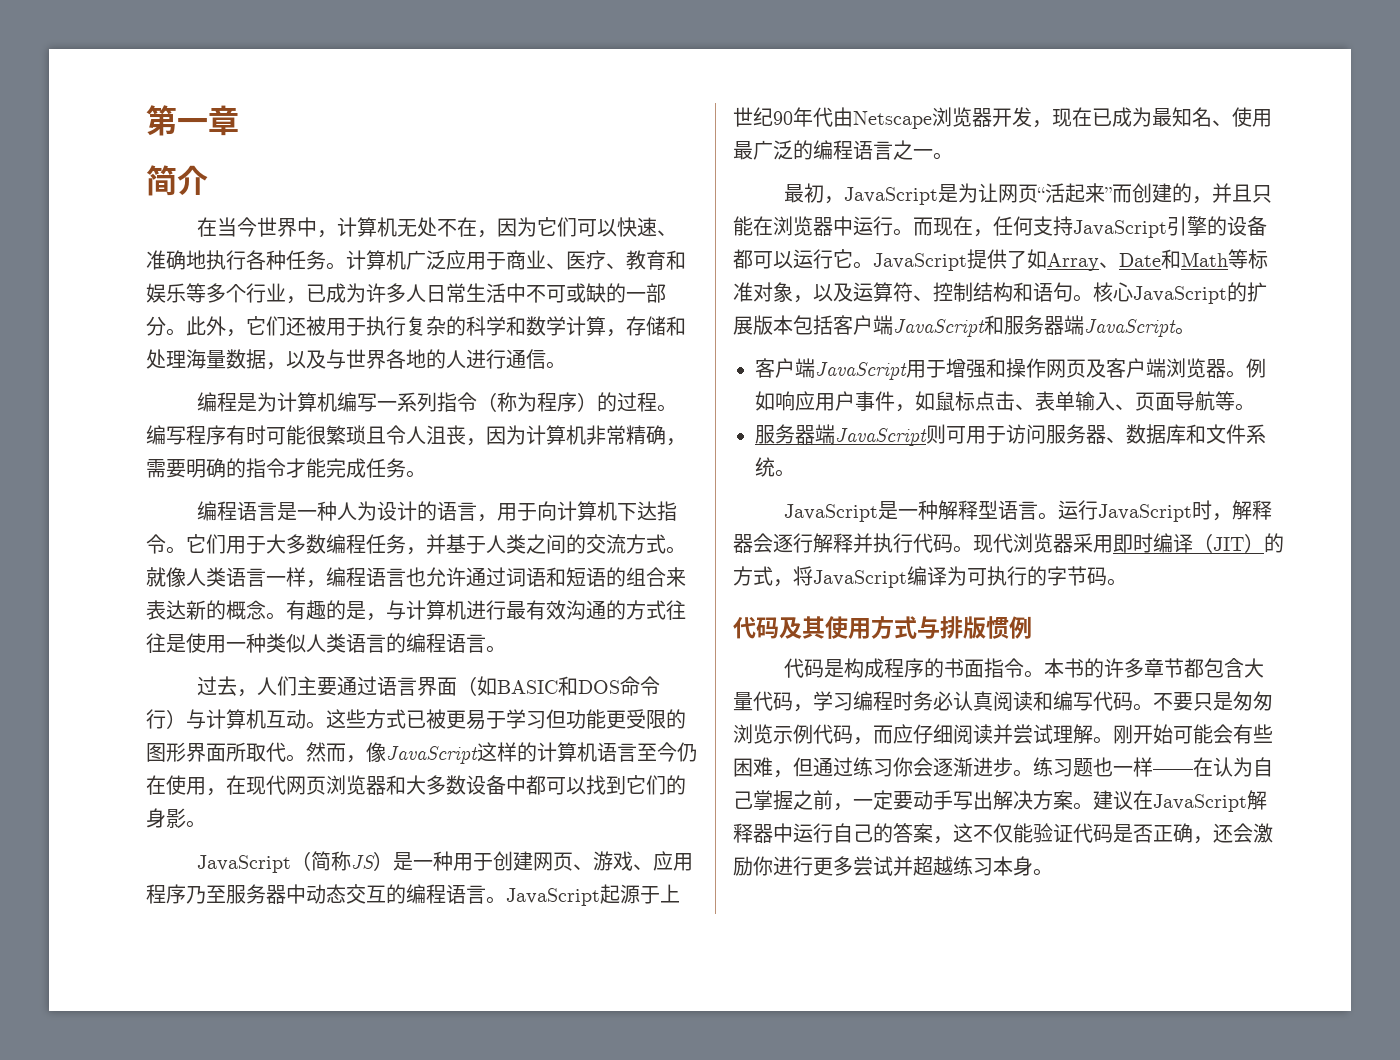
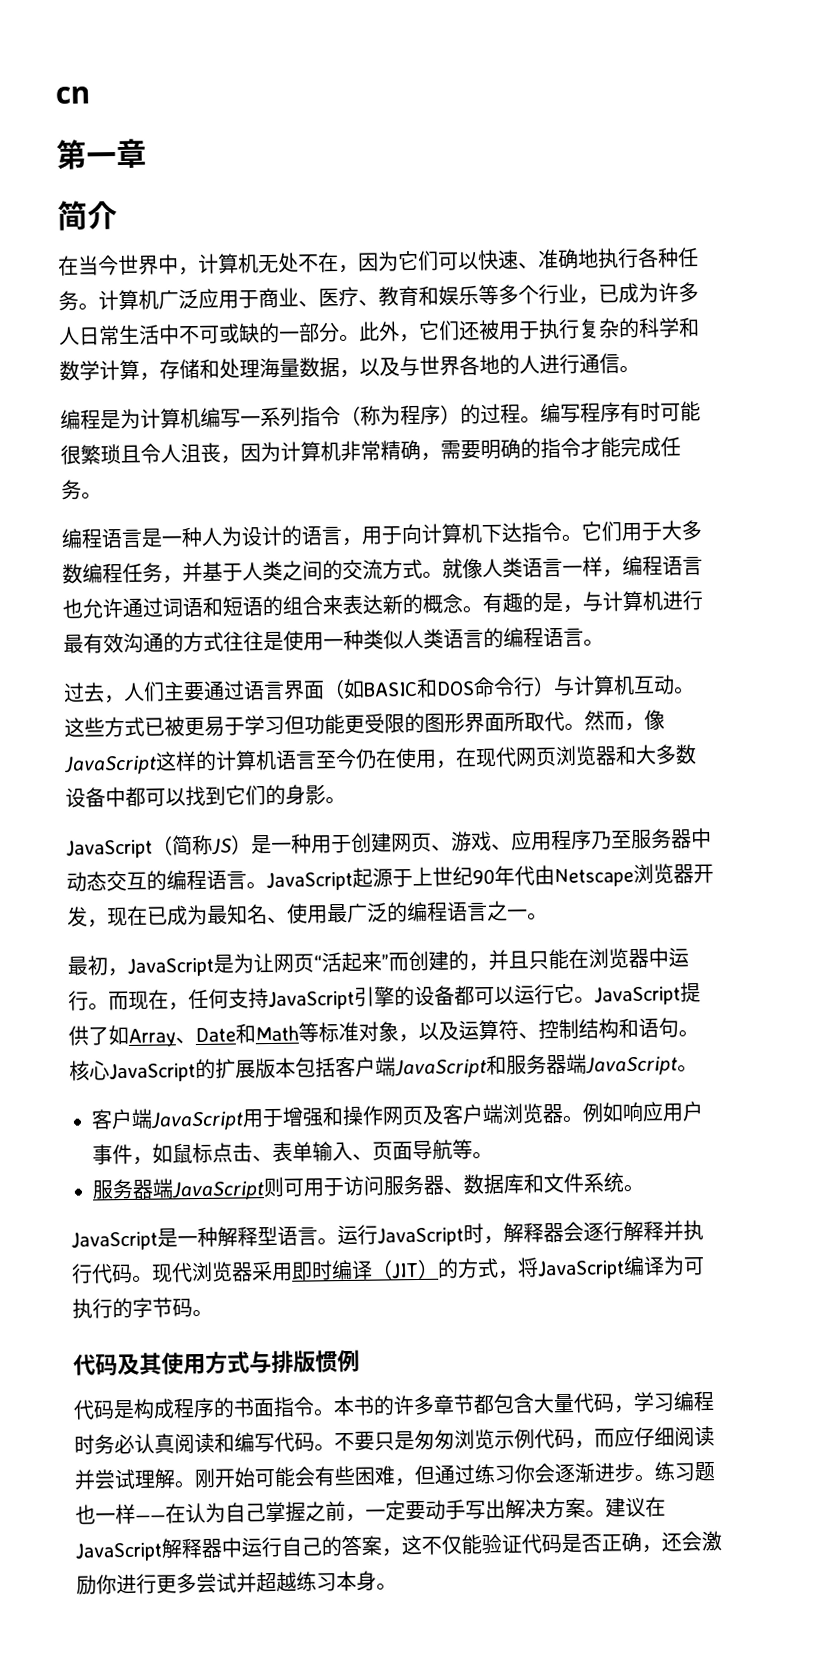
+ cn

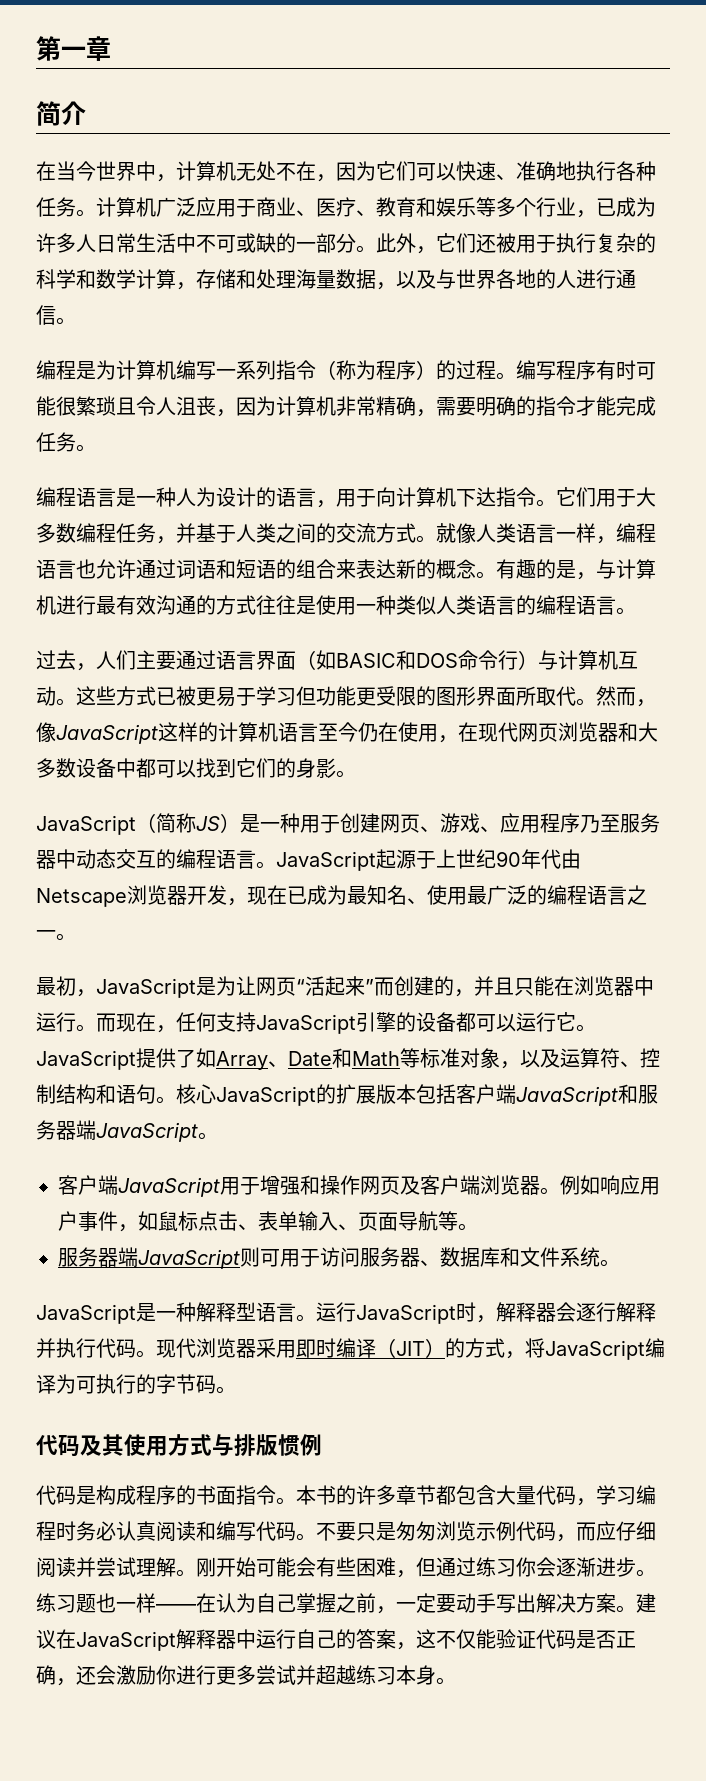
- cn

